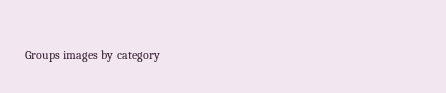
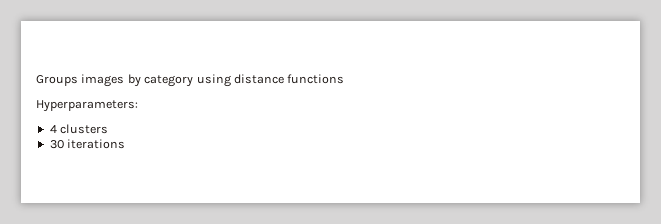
- Groups images by category
+ Groups images by category using distance functions
+ Hyperparameters:
+ 4 clusters
+ 30 iterations

